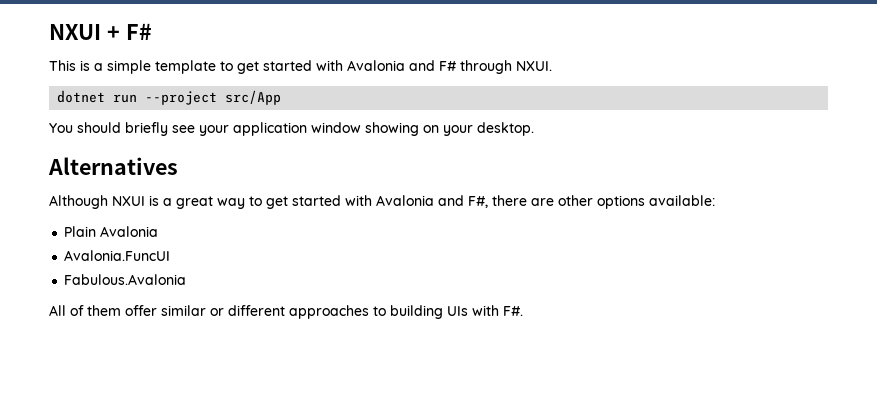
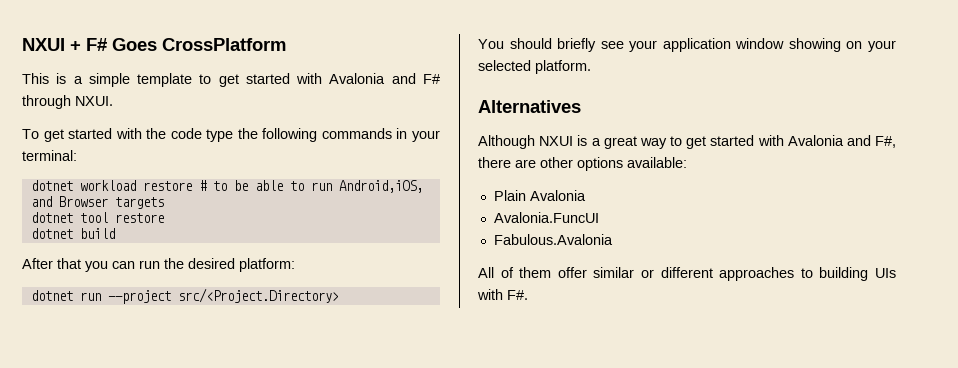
- NXUI + F#
+ NXUI + F# Goes CrossPlatform
+ To get started with the code type the following commands in your terminal:
+ dotnet workload restore # to be able to run Android,iOS, and Browser targets
+ dotnet tool restore
+ dotnet build
+ After that you can run the desired platform:
- dotnet run --project src/App
+ dotnet run --project src/<Project.Directory>
- You should briefly see your application window showing on your desktop.
+ You should briefly see your application window showing on your selected platform.

